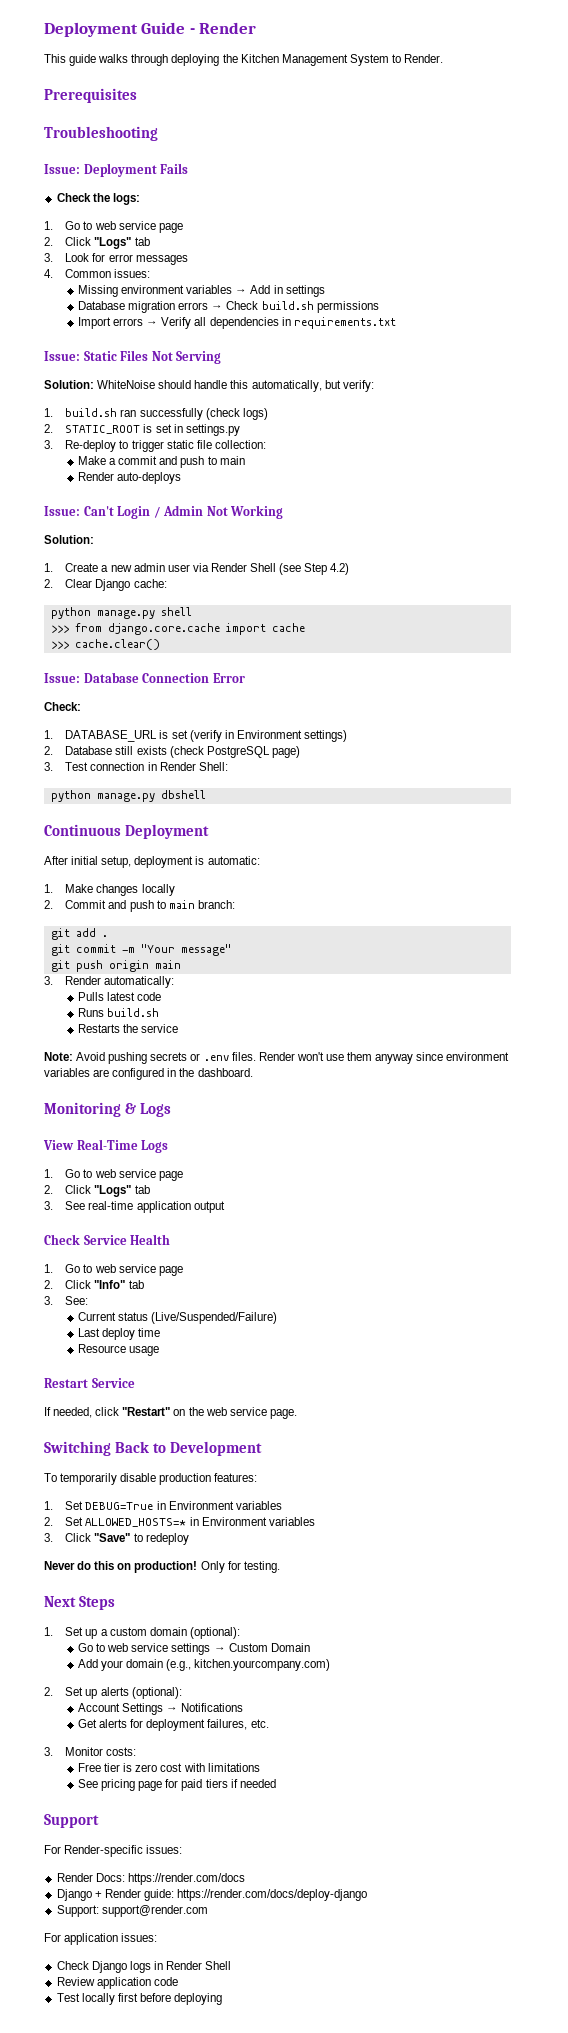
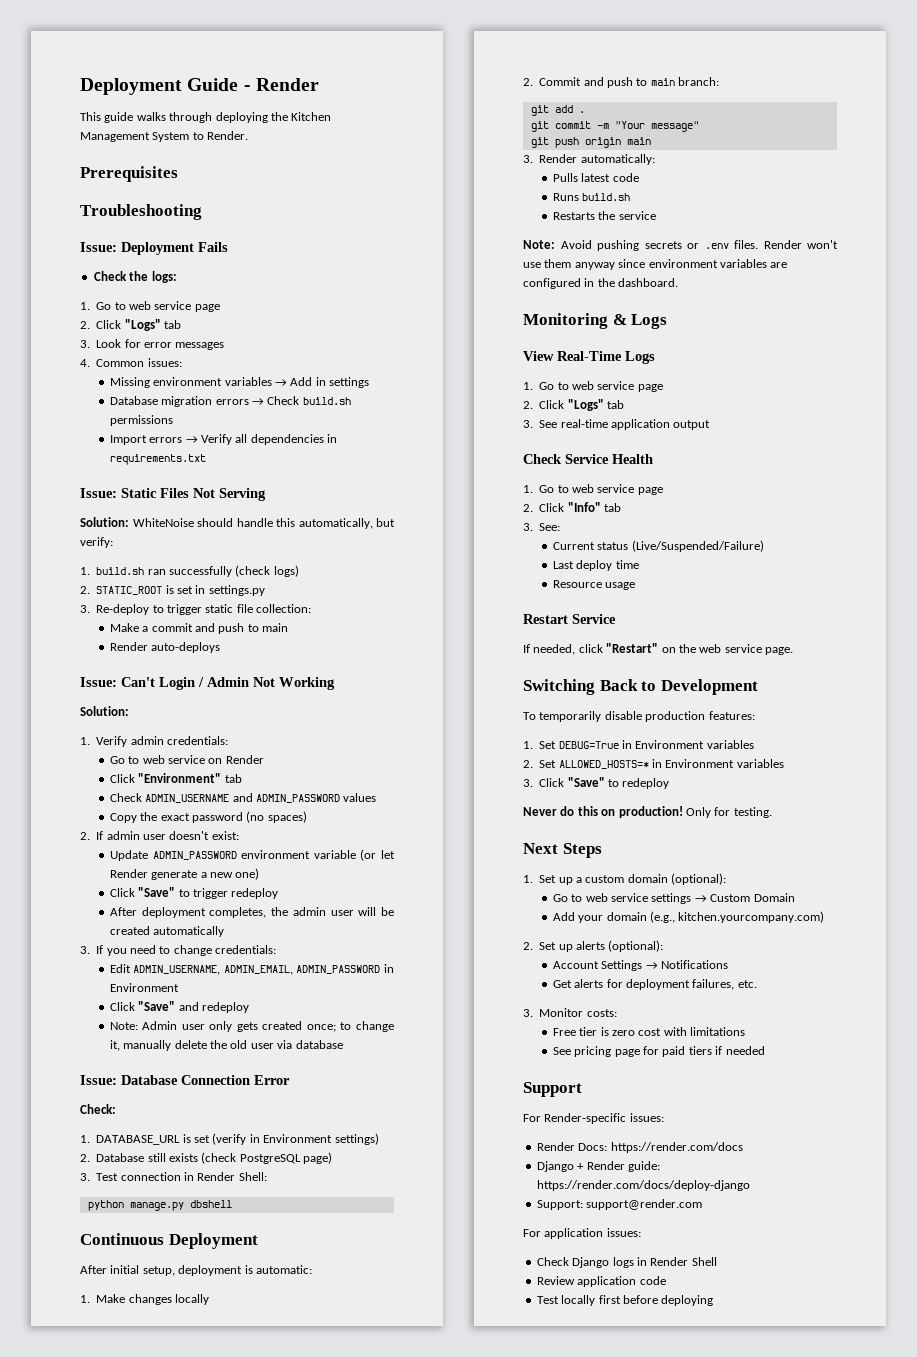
- 1. Create a new admin user via Render Shell (see Step 4.2)
- 2. Clear Django cache:
- python manage.py shell
- >>> from django.core.cache import cache
- >>> cache.clear()
+ 1. Verify admin credentials:
+ Go to web service on Render
+ Click "Environment" tab
+ Check ADMIN_USERNAME and ADMIN_PASSWORD values
+ Copy the exact password (no spaces)
+ 2. If admin user doesn't exist:
+ Update ADMIN_PASSWORD environment variable (or let Render generate a new one)
+ Click "Save" to trigger redeploy
+ After deployment completes, the admin user will be created automatically
+ 3. If you need to change credentials:
+ Edit ADMIN_USERNAME, ADMIN_EMAIL, ADMIN_PASSWORD in Environment
+ Click "Save" and redeploy
+ Note: Admin user only gets created once; to change it, manually delete the old user via database

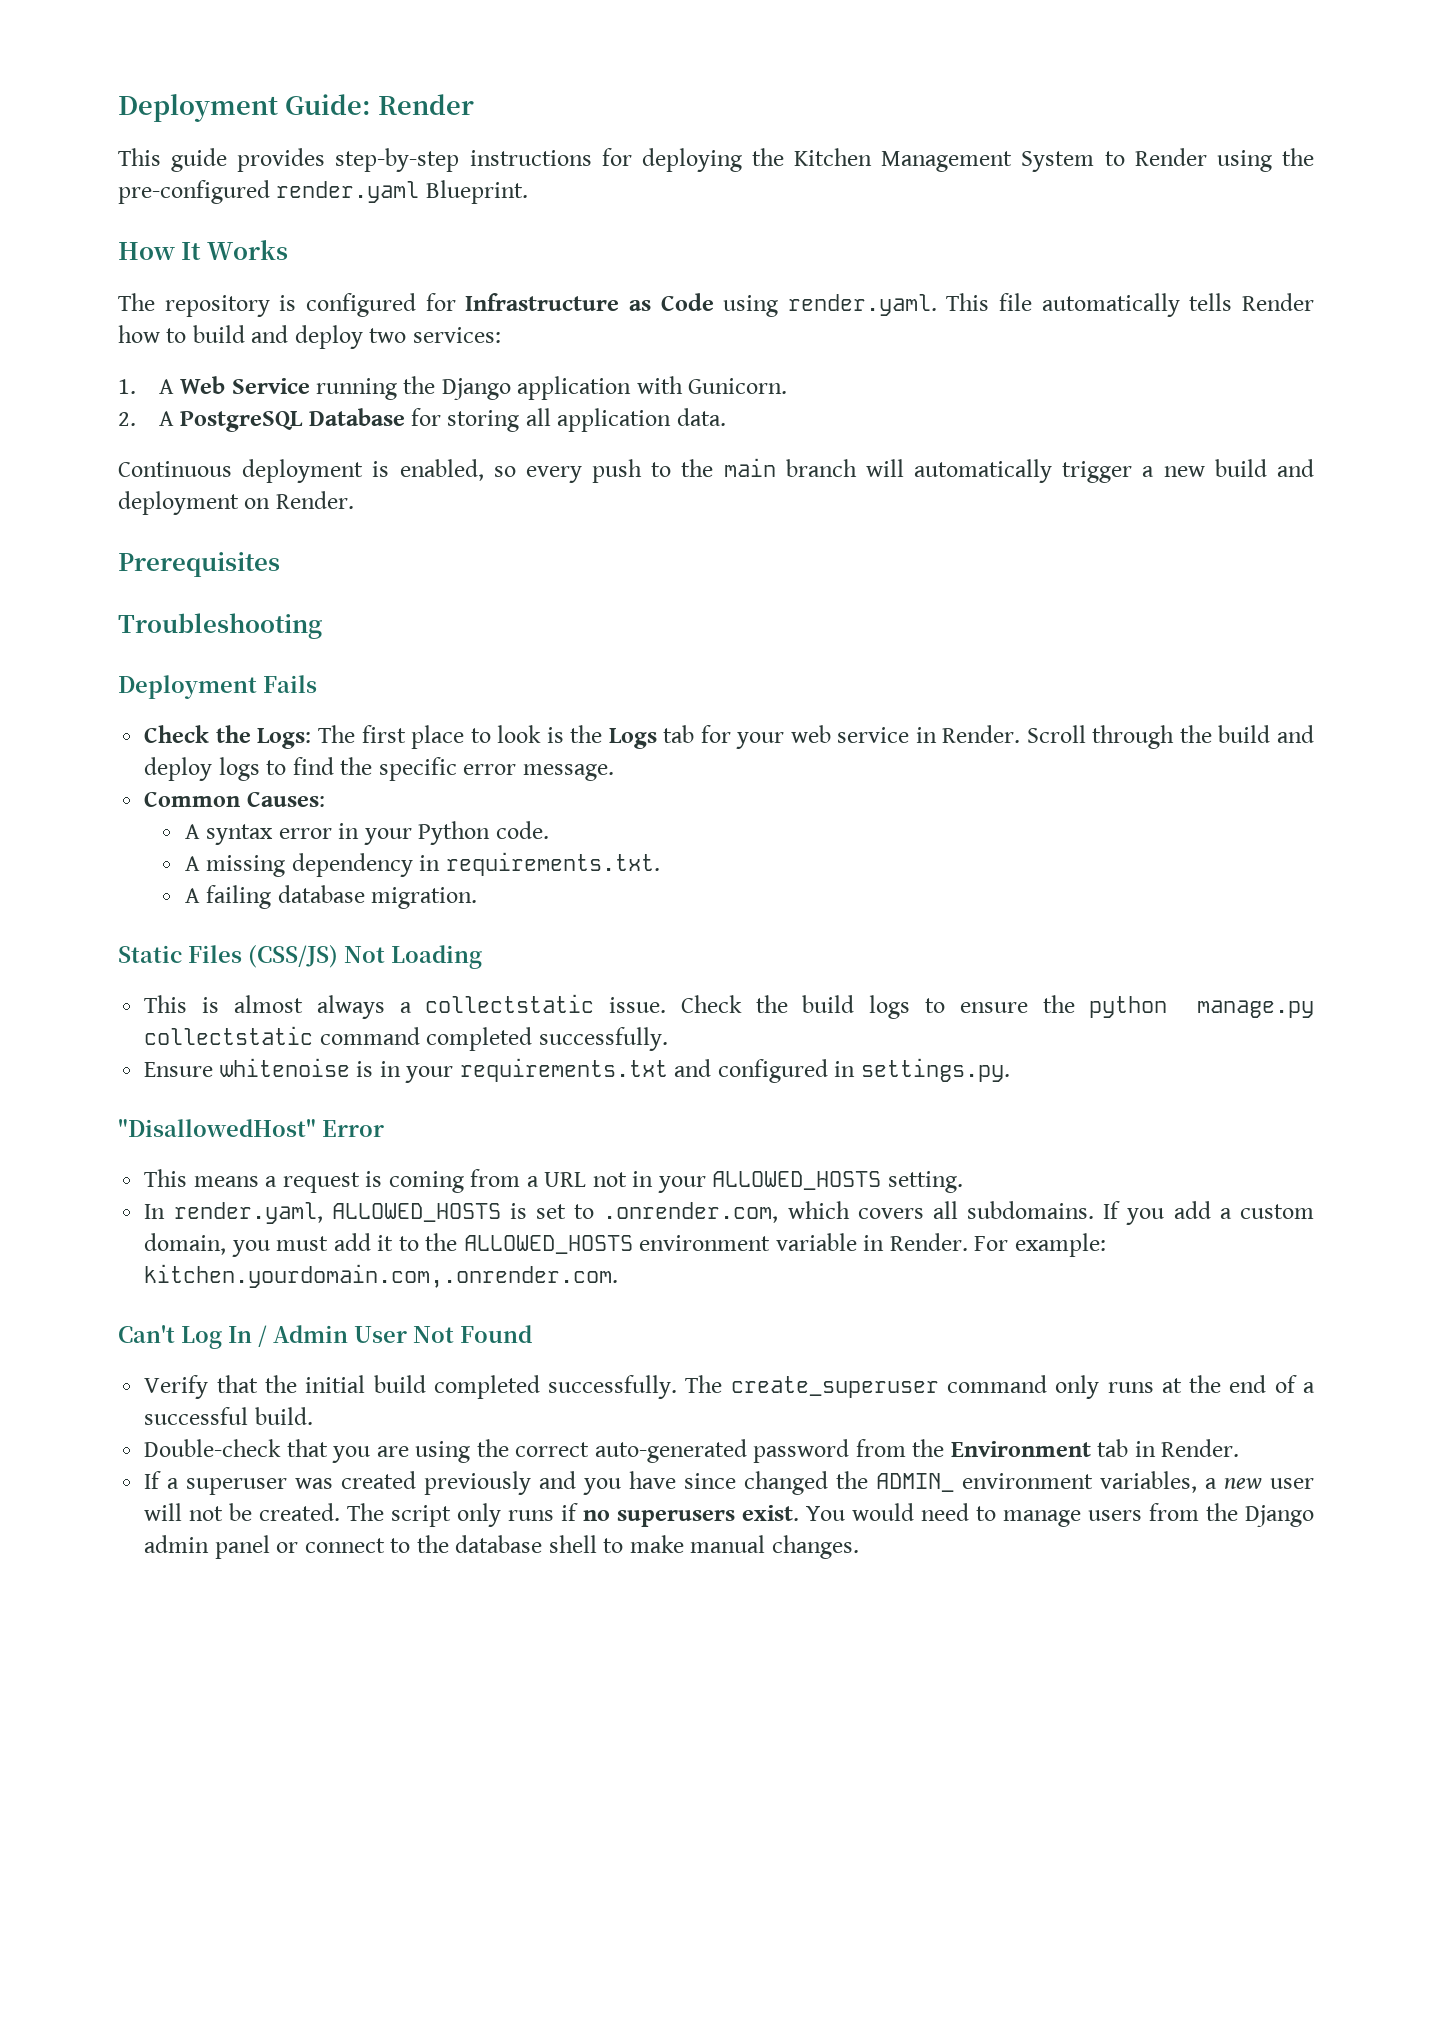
- Deployment Guide - Render
+ Deployment Guide: Render
- This guide walks through deploying the Kitchen Management System to Render.
+ This guide provides step-by-step instructions for deploying the Kitchen Management System to Render using the pre-configured render.yaml Blueprint.
+ How It Works
+ The repository is configured for Infrastructure as Code using render.yaml. This file automatically tells Render how to build and deploy two services:
+ 1. A Web Service running the Django application with Gunicorn.
+ 2. A PostgreSQL Database for storing all application data.
+ Continuous deployment is enabled, so every push to the main branch will automatically trigger a new build and deployment on Render.
- Issue: Deployment Fails
+ Deployment Fails
- Check the logs:
- 1. Go to web service page
- 2. Click "Logs" tab
- 3. Look for error messages
- 4. Common issues:
- Missing environment variables → Add in settings
- Database migration errors → Check build.sh permissions
- Import errors → Verify all dependencies in requirements.txt
- Issue: Static Files Not Serving
- Solution: WhiteNoise should handle this automatically, but verify:
- 1. build.sh ran successfully (check logs)
- 2. STATIC_ROOT is set in settings.py
- 3. Re-deploy to trigger static file collection:
- Make a commit and push to main
- Render auto-deploys
- Issue: Can't Login / Admin Not Working
- Solution:
- 1. Verify admin credentials:
- Go to web service on Render
- Click "Environment" tab
- Check ADMIN_USERNAME and ADMIN_PASSWORD values
- Copy the exact password (no spaces)
- 2. If admin user doesn't exist:
- Update ADMIN_PASSWORD environment variable (or let Render generate a new one)
- Click "Save" to trigger redeploy
- After deployment completes, the admin user will be created automatically
- 3. If you need to change credentials:
- Edit ADMIN_USERNAME, ADMIN_EMAIL, ADMIN_PASSWORD in Environment
- Click "Save" and redeploy
- Note: Admin user only gets created once; to change it, manually delete the old user via database
- Issue: Database Connection Error
- Check:
- 1. DATABASE_URL is set (verify in Environment settings)
- 2. Database still exists (check PostgreSQL page)
- 3. Test connection in Render Shell:
- python manage.py dbshell
- Continuous Deployment
- After initial setup, deployment is automatic:
- 1. Make changes locally
- 2. Commit and push to main branch:
- git add .
- git commit -m "Your message"
- git push origin main
- 3. Render automatically:
- Pulls latest code
- Runs build.sh
- Restarts the service
- Note: Avoid pushing secrets or .env files. Render won't use them anyway since environment variables are configured in the dashboard.
- Monitoring & Logs
- View Real-Time Logs
- 1. Go to web service page
- 2. Click "Logs" tab
- 3. See real-time application output
- Check Service Health
- 1. Go to web service page
- 2. Click "Info" tab
- 3. See:
- Current status (Live/Suspended/Failure)
- Last deploy time
- Resource usage
- Restart Service
- If needed, click "Restart" on the web service page.
- Switching Back to Development
- To temporarily disable production features:
- 1. Set DEBUG=True in Environment variables
- 2. Set ALLOWED_HOSTS=* in Environment variables
- 3. Click "Save" to redeploy
- Never do this on production! Only for testing.
- Next Steps
- 1. Set up a custom domain (optional):
- Go to web service settings → Custom Domain
- Add your domain (e.g., kitchen.yourcompany.com)
- 2. Set up alerts (optional):
- Account Settings → Notifications
- Get alerts for deployment failures, etc.
- 3. Monitor costs:
- Free tier is zero cost with limitations
- See pricing page for paid tiers if needed
- Support
- For Render-specific issues:
- Render Docs: https://render.com/docs
- Django + Render guide: https://render.com/docs/deploy-django
- Support: support@render.com
- For application issues:
- Check Django logs in Render Shell
- Review application code
- Test locally first before deploying
+ Check the Logs: The first place to look is the Logs tab for your web service in Render. Scroll through the build and deploy logs to find the specific error message.
+ Common Causes:
+ A syntax error in your Python code.
+ A missing dependency in requirements.txt.
+ A failing database migration.
+ Static Files (CSS/JS) Not Loading
+ This is almost always a collectstatic issue. Check the build logs to ensure the python manage.py collectstatic command completed successfully.
+ Ensure whitenoise is in your requirements.txt and configured in settings.py.
+ "DisallowedHost" Error
+ This means a request is coming from a URL not in your ALLOWED_HOSTS setting.
+ In render.yaml, ALLOWED_HOSTS is set to .onrender.com, which covers all subdomains. If you add a custom domain, you must add it to the ALLOWED_HOSTS environment variable in Render. For example: kitchen.yourdomain.com,.onrender.com.
+ Can't Log In / Admin User Not Found
+ Verify that the initial build completed successfully. The create_superuser command only runs at the end of a successful build.
+ Double-check that you are using the correct auto-generated password from the Environment tab in Render.
+ If a superuser was created previously and you have since changed the ADMIN_ environment variables, a new user will not be created. The script only runs if no superusers exist. You would need to manage users from the Django admin panel or connect to the database shell to make manual changes.

